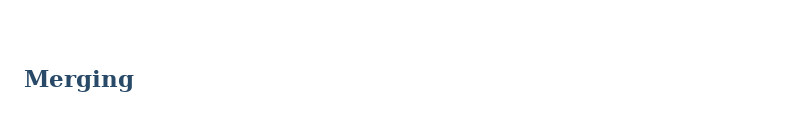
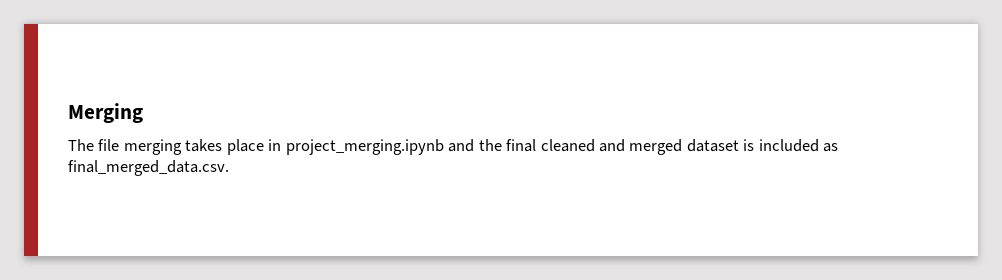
+ The file merging takes place in project_merging.ipynb and the final cleaned and merged dataset is included as final_merged_data.csv.

